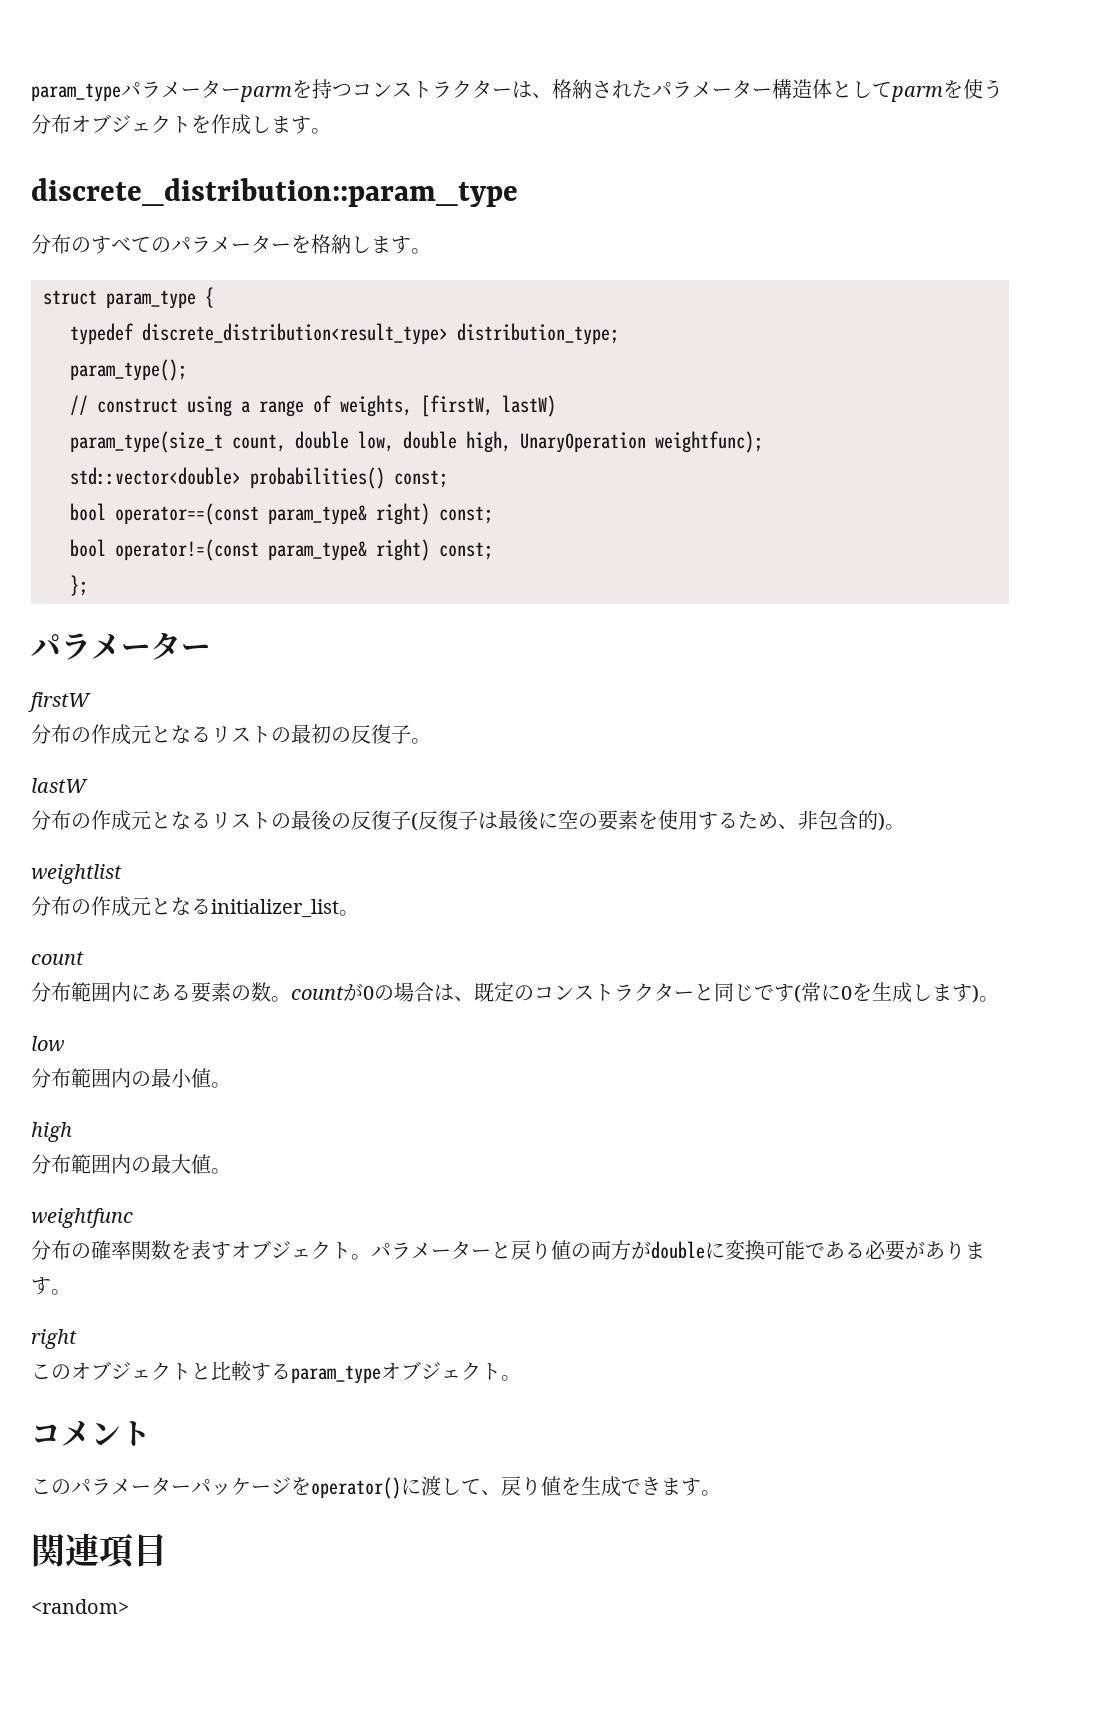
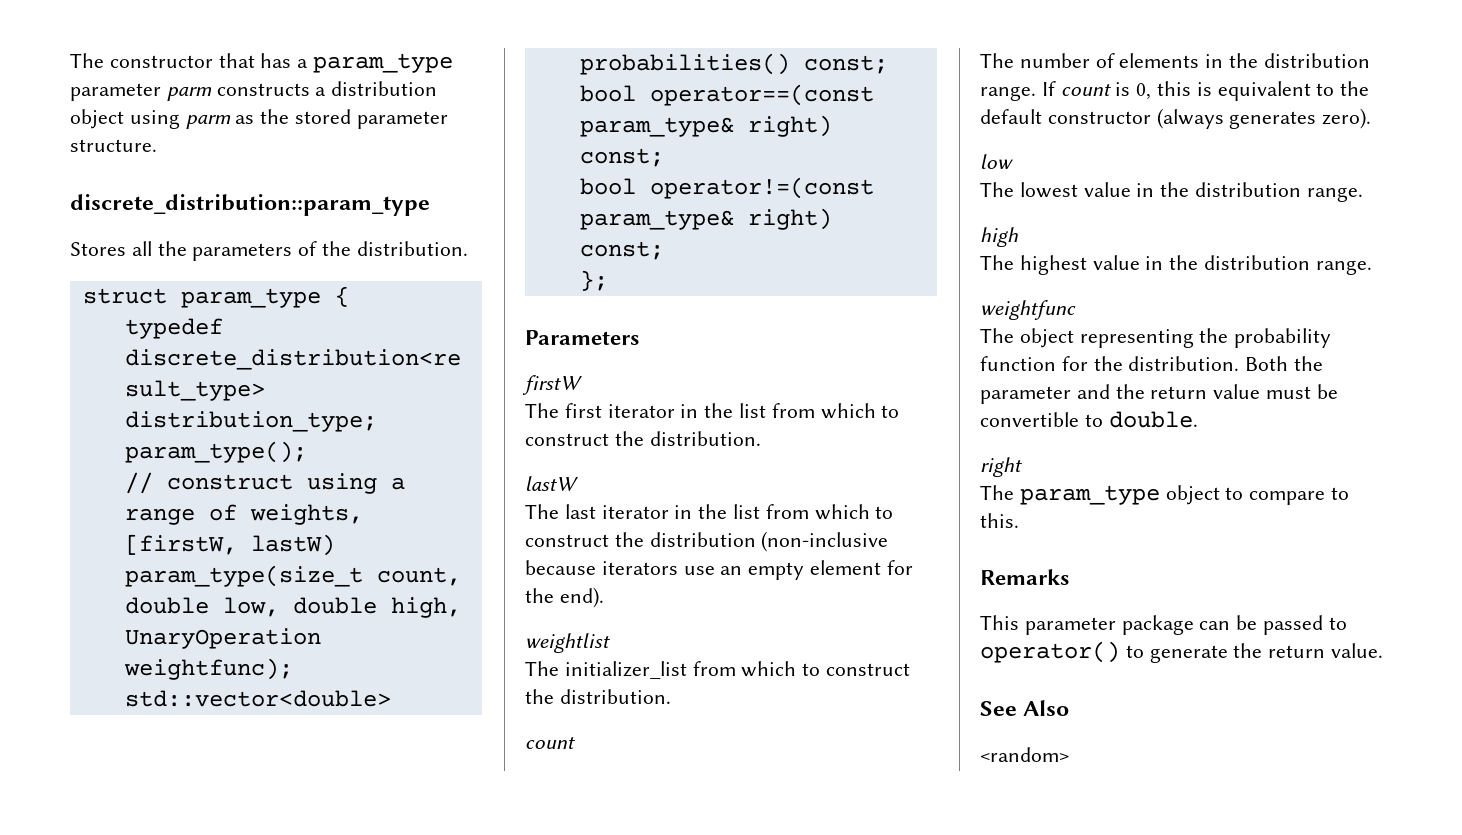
- param_typeパラメーターparmを持つコンストラクターは、格納されたパラメーター構造体としてparmを使う分布オブジェクトを作成します。
+ The constructor that has a param_type parameter parm constructs a distribution object using parm as the stored parameter structure.
  discrete_distribution::param_type
- 分布のすべてのパラメーターを格納します。
+ Stores all the parameters of the distribution.
  };
- パラメーター
+ Parameters
  firstW
- 分布の作成元となるリストの最初の反復子。
+ The first iterator in the list from which to construct the distribution.
  lastW
- 分布の作成元となるリストの最後の反復子(反復子は最後に空の要素を使用するため、非包含的)。
+ The last iterator in the list from which to construct the distribution (non-inclusive because iterators use an empty element for the end).
  weightlist
- 分布の作成元となるinitializer_list。
+ The initializer_list from which to construct the distribution.
  count
- 分布範囲内にある要素の数。countが0の場合は、既定のコンストラクターと同じです(常に0を生成します)。
+ The number of elements in the distribution range. If count is 0, this is equivalent to the default constructor (always generates zero).
  low
- 分布範囲内の最小値。
+ The lowest value in the distribution range.
  high
- 分布範囲内の最大値。
+ The highest value in the distribution range.
  weightfunc
- 分布の確率関数を表すオブジェクト。パラメーターと戻り値の両方がdoubleに変換可能である必要があります。
+ The object representing the probability function for the distribution. Both the parameter and the return value must be convertible to double.
  right
- このオブジェクトと比較するparam_typeオブジェクト。
- コメント
- このパラメーターパッケージをoperator()に渡して、戻り値を生成できます。
- 関連項目
+ The param_type object to compare to this.
+ Remarks
+ This parameter package can be passed to operator() to generate the return value.
+ See Also

